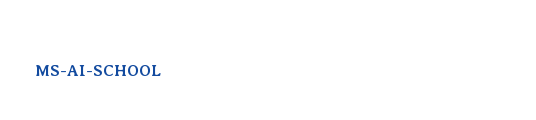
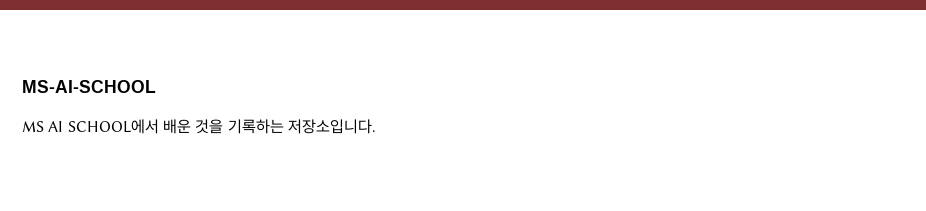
+ MS AI SCHOOL에서 배운 것을 기록하는 저장소입니다.

